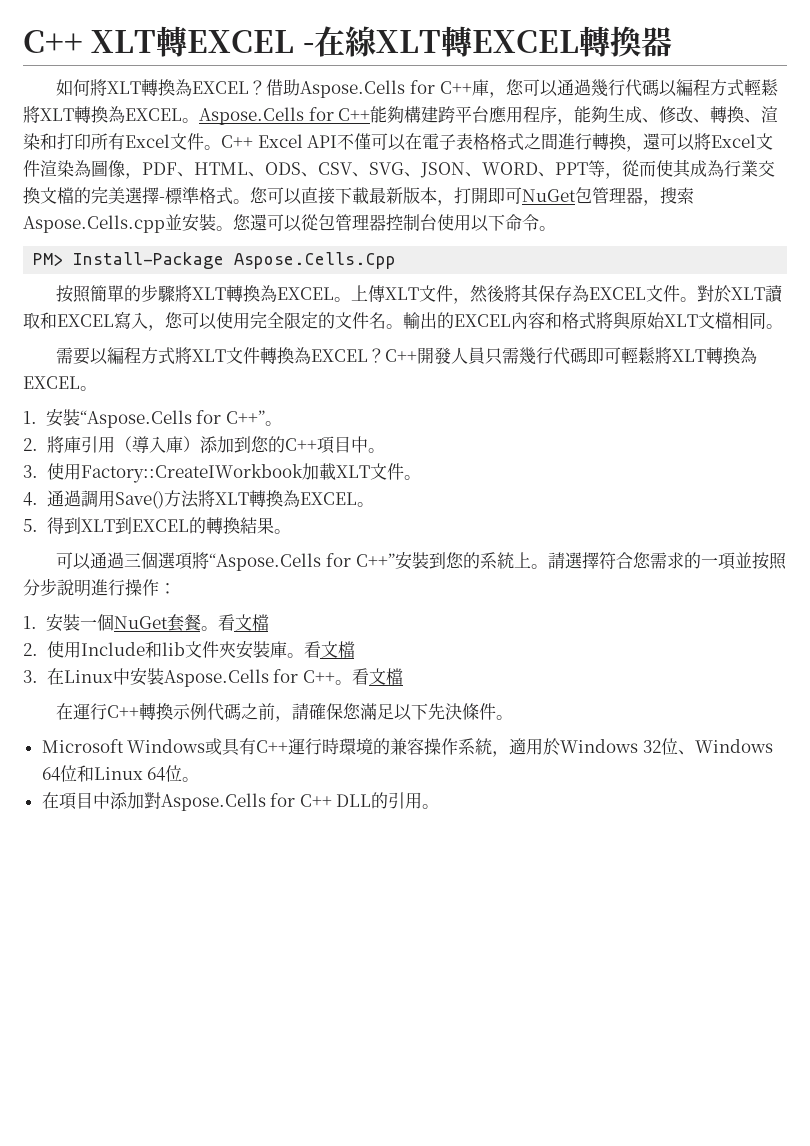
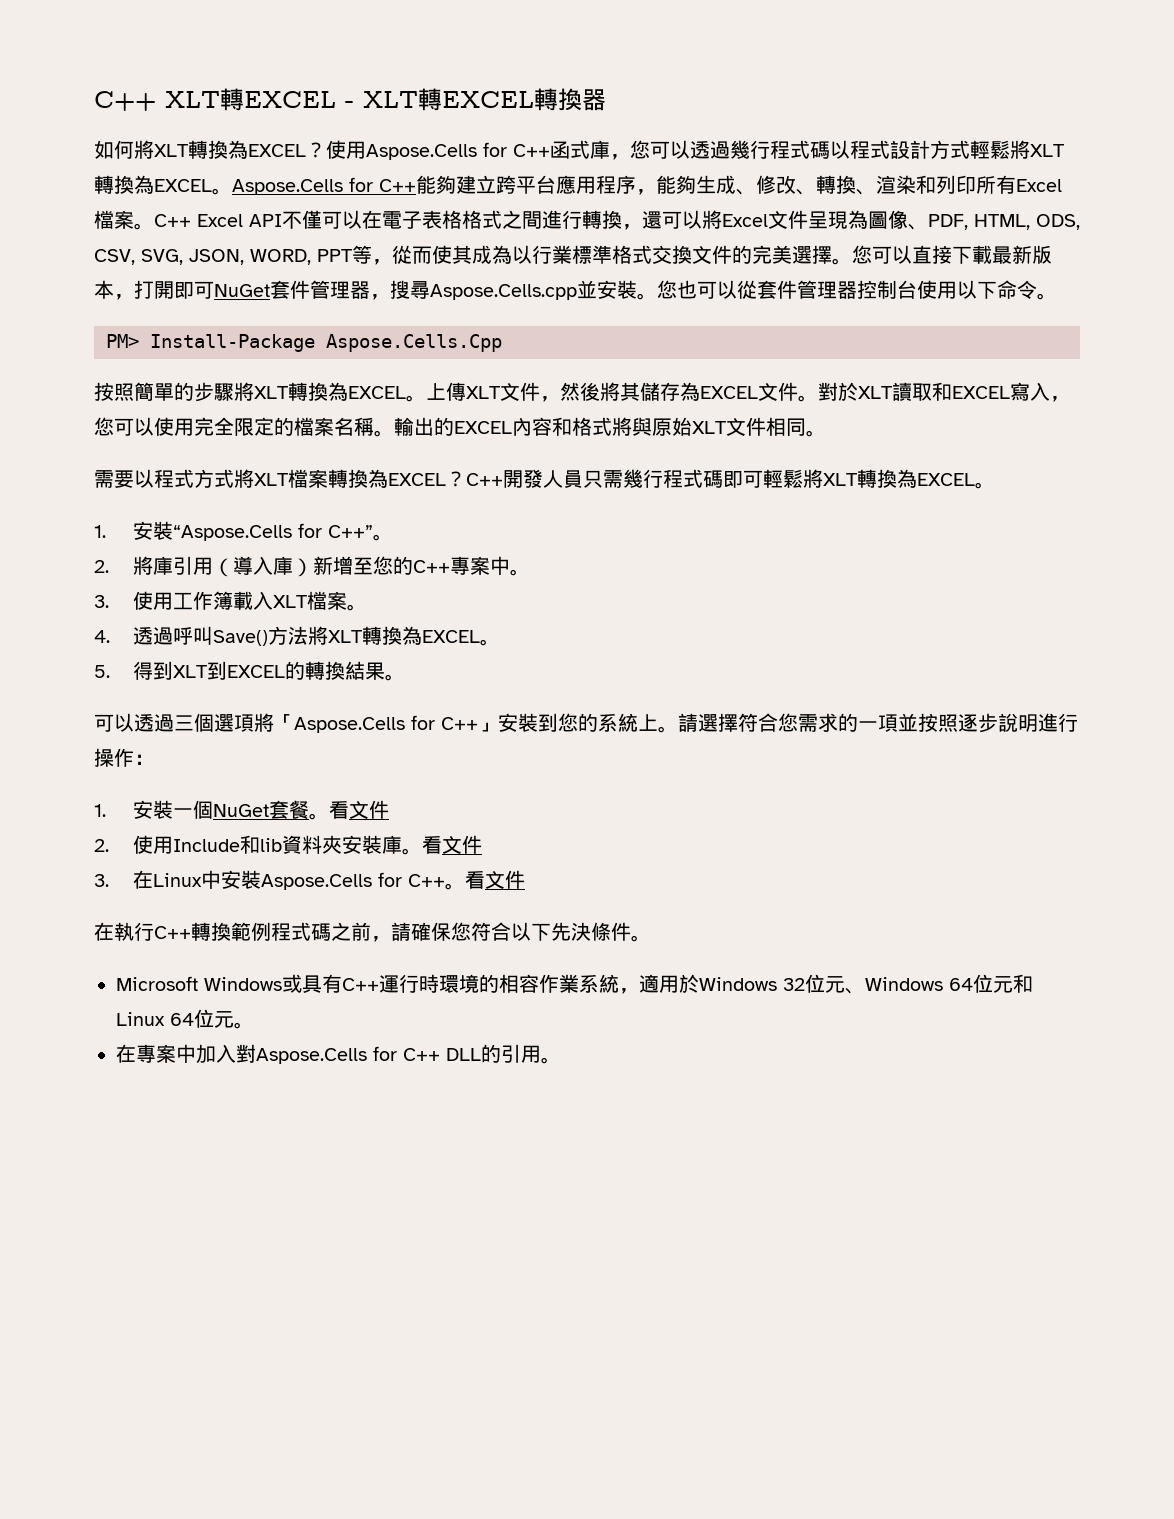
- C++ XLT轉EXCEL -在線XLT轉EXCEL轉換器
+ C++ XLT轉EXCEL - XLT轉EXCEL轉換器
- 借助Aspose.Cells for C++庫，您可以通過幾行代碼以編程方式輕鬆將XLT轉換為EXCEL。
+ 使用Aspose.Cells for C++函式庫，您可以透過幾行程式碼以程式設計方式輕鬆將XLT轉換為EXCEL。
- Aspose.Cells for C++能夠構建跨平台應用程序，能夠生成、修改、轉換、渲染和打印所有Excel文件。
+ Aspose.Cells for C++能夠建立跨平台應用程序，能夠生成、修改、轉換、渲染和列印所有Excel檔案。
- C++ Excel API不僅可以在電子表格格式之間進行轉換，還可以將Excel文件渲染為圖像，PDF、HTML、ODS、CSV、SVG、JSON、WORD、PPT等，從而使其成為行業交換文檔的完美選擇-標準格式。
+ C++ Excel API不僅可以在電子表格格式之間進行轉換，還可以將Excel文件呈現為圖像、PDF, HTML, ODS, CSV, SVG, JSON, WORD, PPT等，從而使其成為以行業標準格式交換文件的完美選擇。
- 您可以直接下載最新版本，打開即可NuGet包管理器，搜索Aspose.Cells.cpp並安裝。
+ 您可以直接下載最新版本，打開即可NuGet套件管理器，搜尋Aspose.Cells.cpp並安裝。
- 您還可以從包管理器控制台使用以下命令。
+ 您也可以從套件管理器控制台使用以下命令。
- 上傳XLT文件，然後將其保存為EXCEL文件。
+ 上傳XLT文件，然後將其儲存為EXCEL文件。
- 對於XLT讀取和EXCEL寫入，您可以使用完全限定的文件名。
+ 對於XLT讀取和EXCEL寫入，您可以使用完全限定的檔案名稱。
- 輸出的EXCEL內容和格式將與原始XLT文檔相同。
+ 輸出的EXCEL內容和格式將與原始XLT文件相同。
- 需要以編程方式將XLT文件轉換為EXCEL？
+ 需要以程式方式將XLT檔案轉換為EXCEL？
- C++開發人員只需幾行代碼即可輕鬆將XLT轉換為EXCEL。
+ C++開發人員只需幾行程式碼即可輕鬆將XLT轉換為EXCEL。
- 2.將庫引用（導入庫）添加到您的C++項目中。
+ 2.將庫引用（導入庫）新增至您的C++專案中。
- 3.使用Factory::CreateIWorkbook加載XLT文件。
+ 3.使用工作簿載入XLT檔案。
- 4.通過調用Save()方法將XLT轉換為EXCEL。
+ 4.透過呼叫Save()方法將XLT轉換為EXCEL。
- 可以通過三個選項將“Aspose.Cells for C++”安裝到您的系統上。
+ 可以透過三個選項將「Aspose.Cells for C++」安裝到您的系統上。
- 請選擇符合您需求的一項並按照分步說明進行操作：
+ 請選擇符合您需求的一項並按照逐步說明進行操作：
- 1.安裝一個NuGet套餐。看文檔
+ 1.安裝一個NuGet套餐。看文件
- 2.使用Include和lib文件夾安裝庫。看文檔
+ 2.使用Include和lib資料夾安裝庫。看文件
- 3.在Linux中安裝Aspose.Cells for C++。看文檔
- 在運行C++轉換示例代碼之前，請確保您滿足以下先決條件。
+ 3.在Linux中安裝Aspose.Cells for C++。看文件
+ 在執行C++轉換範例程式碼之前，請確保您符合以下先決條件。
- Microsoft Windows或具有C++運行時環境的兼容操作系統，適用於Windows 32位、Windows 64位和Linux 64位。
+ Microsoft Windows或具有C++運行時環境的相容作業系統，適用於Windows 32位元、Windows 64位元和Linux 64位元。
- 在項目中添加對Aspose.Cells for C++ DLL的引用。
+ 在專案中加入對Aspose.Cells for C++ DLL的引用。

